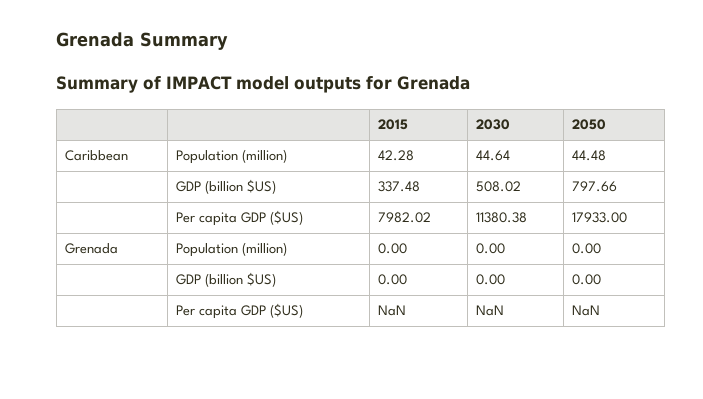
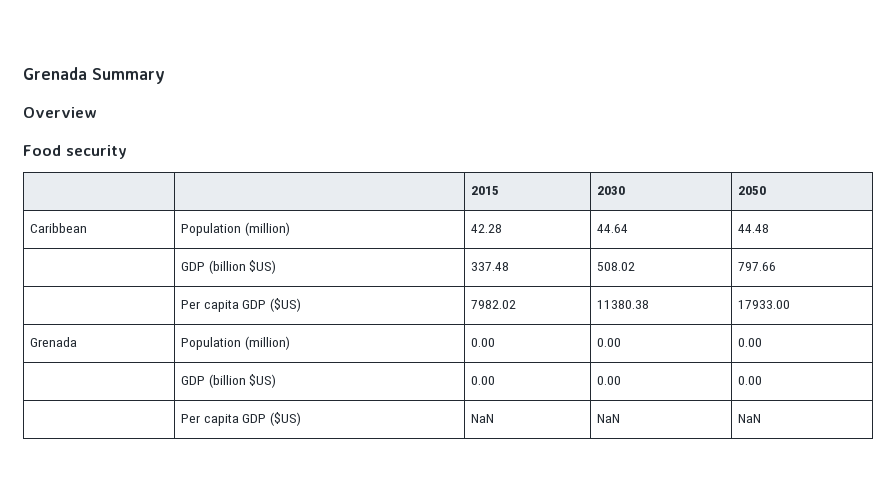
- Summary of IMPACT model outputs for Grenada
+ Overview
+ Food security

